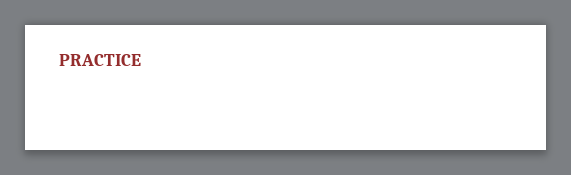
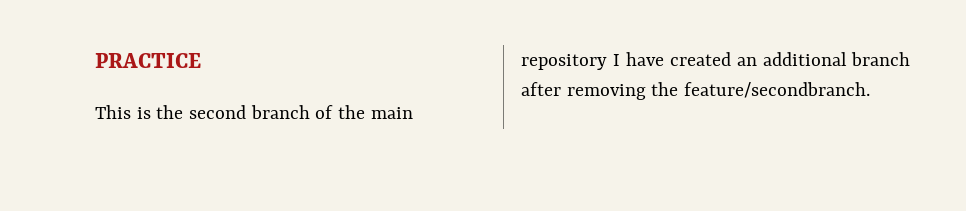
+ This is the second branch of the main repository I have created an additional branch after removing the feature/secondbranch.

